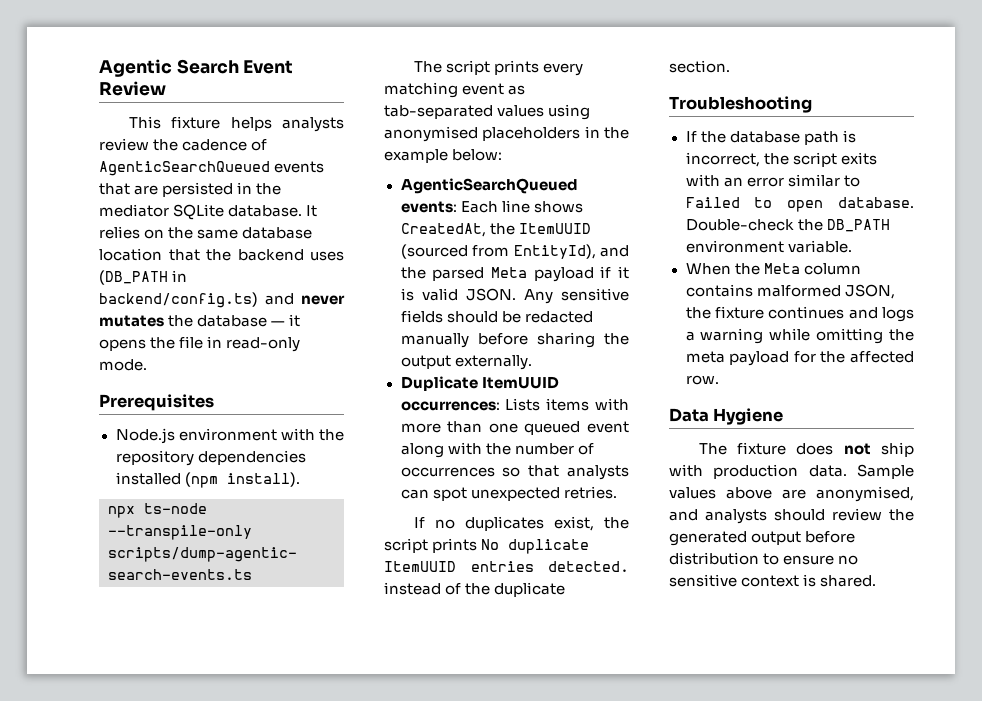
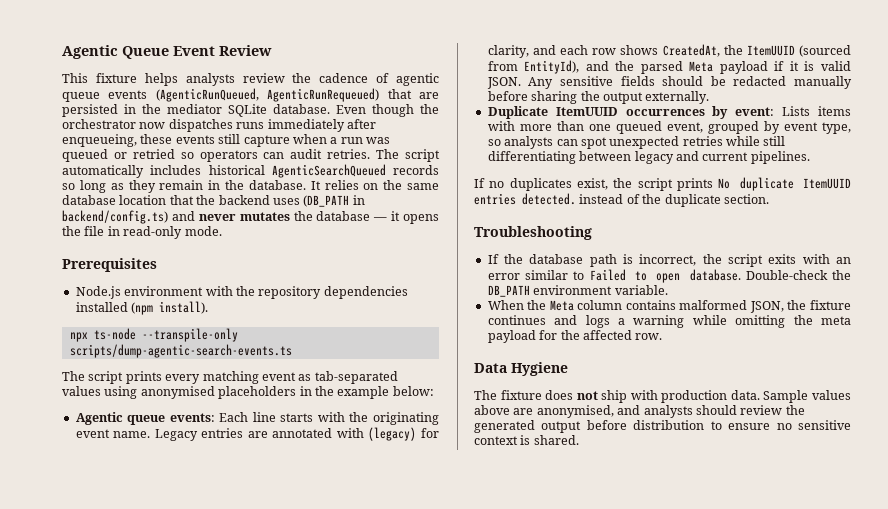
- Agentic Search Event Review
+ Agentic Queue Event Review
- This fixture helps analysts review the cadence of AgenticSearchQueued events that are persisted in the mediator SQLite database.
+ This fixture helps analysts review the cadence of agentic queue events (AgenticRunQueued, AgenticRunRequeued) that are persisted in the mediator SQLite database.
+ Even though the orchestrator now dispatches runs immediately after enqueueing, these events still capture when a run was queued or retried so operators can audit retries. The script automatically includes historical AgenticSearchQueued records so long as they remain in the database.
- AgenticSearchQueued events: Each line shows CreatedAt, the ItemUUID (sourced from EntityId), and the parsed Meta payload if it is valid JSON.
+ Agentic queue events: Each line starts with the originating event name. Legacy entries are annotated with (legacy) for clarity, and each row shows CreatedAt, the ItemUUID (sourced from EntityId), and the parsed Meta payload if it is valid JSON.
- Duplicate ItemUUID occurrences: Lists items with more than one queued event along with the number of occurrences so that analysts can spot unexpected retries.
+ Duplicate ItemUUID occurrences by event: Lists items with more than one queued event, grouped by event type, so analysts can spot unexpected retries while still differentiating between legacy and current pipelines.

